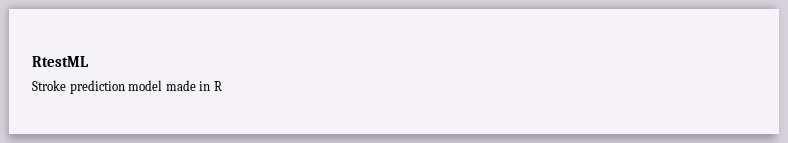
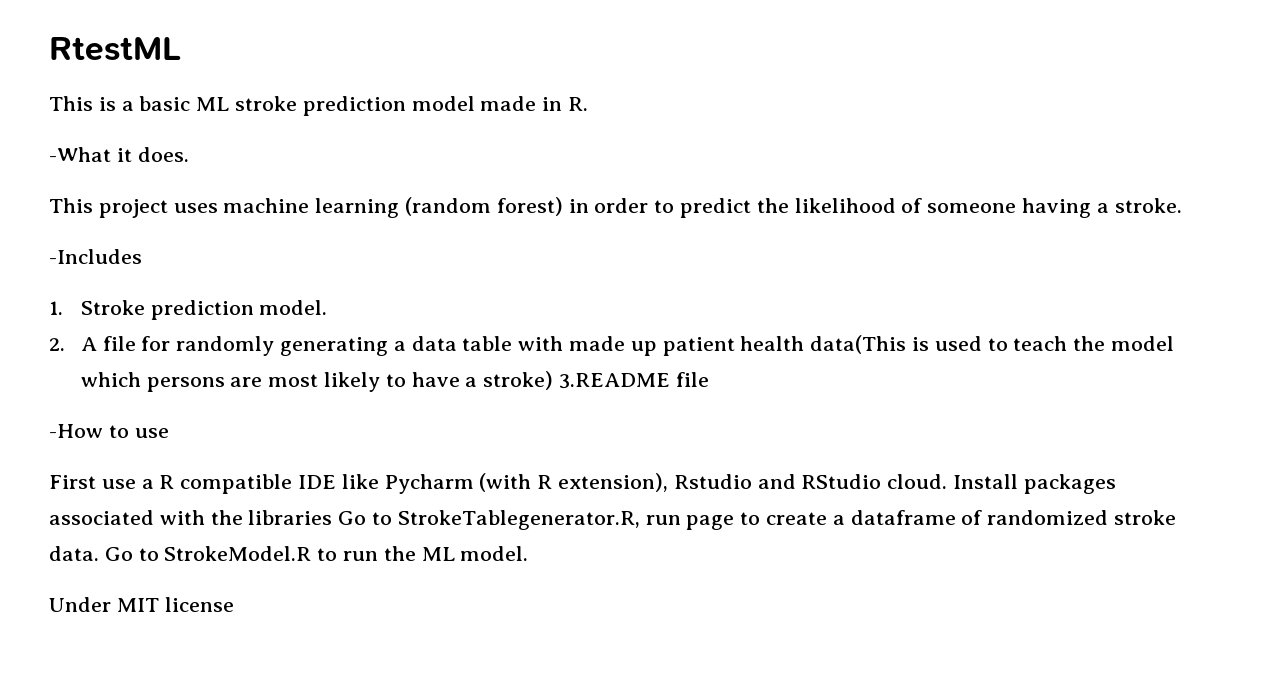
- Stroke prediction model made in R
+ This is a basic ML stroke prediction model made in R.
+ -What it does.
+ This project uses machine learning (random forest) in order to predict the likelihood of someone having a stroke.
+ -Includes
+ 1. Stroke prediction model.
+ 2. A file for randomly generating a data table with made up patient health data(This is used to teach the model which persons are most likely to have a stroke) 3.README file
+ -How to use
+ First use a R compatible IDE like Pycharm (with R extension), Rstudio and RStudio cloud. Install packages associated with the libraries Go to StrokeTablegenerator.R, run page to create a dataframe of randomized stroke data. Go to StrokeModel.R to run the ML model.
+ Under MIT license

